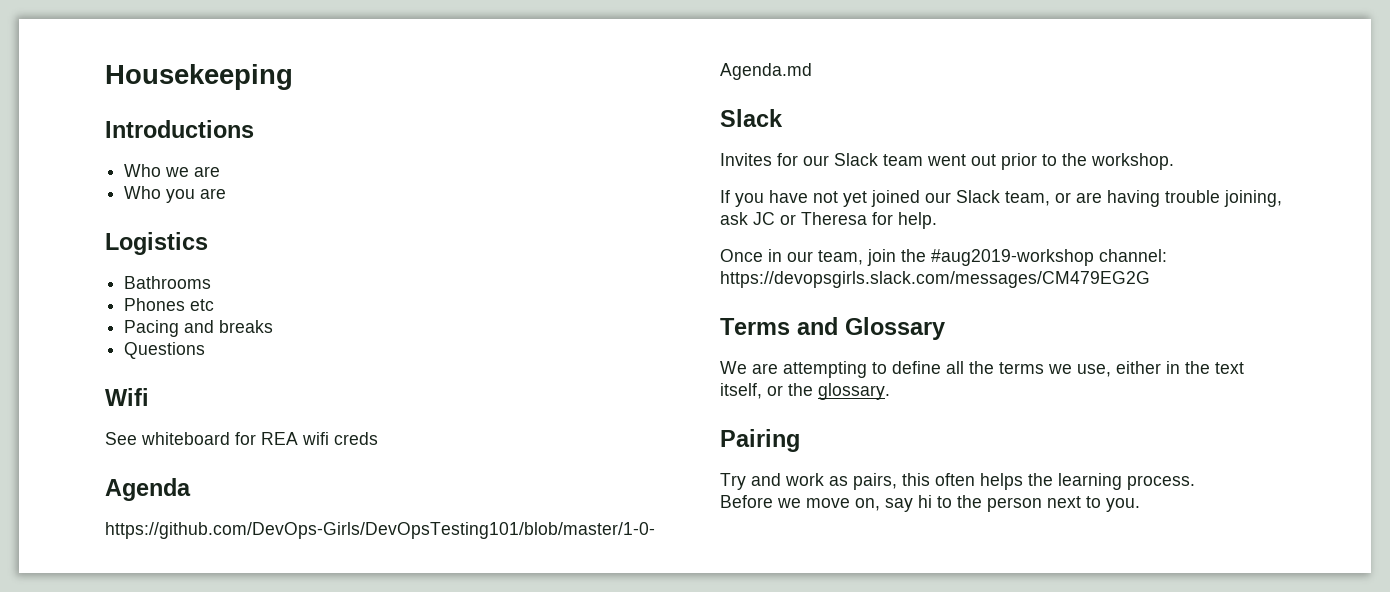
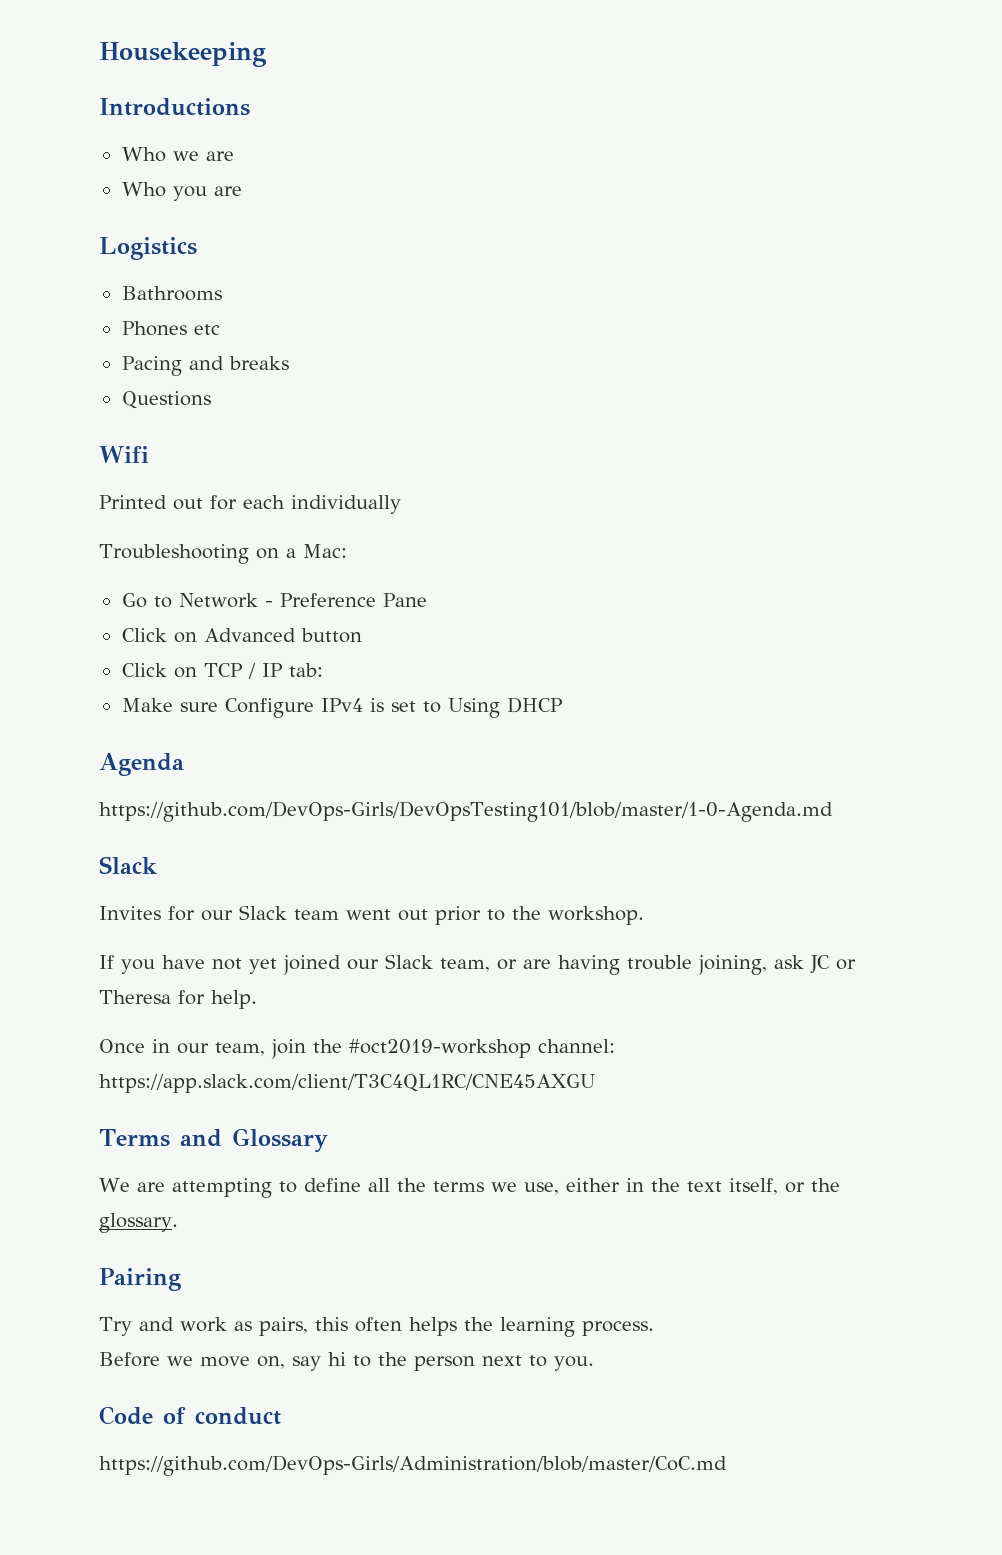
- See whiteboard for REA wifi creds
+ Printed out for each individually
+ Troubleshooting on a Mac:
+ Go to Network - Preference Pane
+ Click on Advanced button
+ Click on TCP / IP tab:
+ Make sure Configure IPv4 is set to Using DHCP
- Once in our team, join the #aug2019-workshop channel: https://devopsgirls.slack.com/messages/CM479EG2G
+ Once in our team, join the #oct2019-workshop channel: https://app.slack.com/client/T3C4QL1RC/CNE45AXGU
+ Code of conduct
+ https://github.com/DevOps-Girls/Administration/blob/master/CoC.md

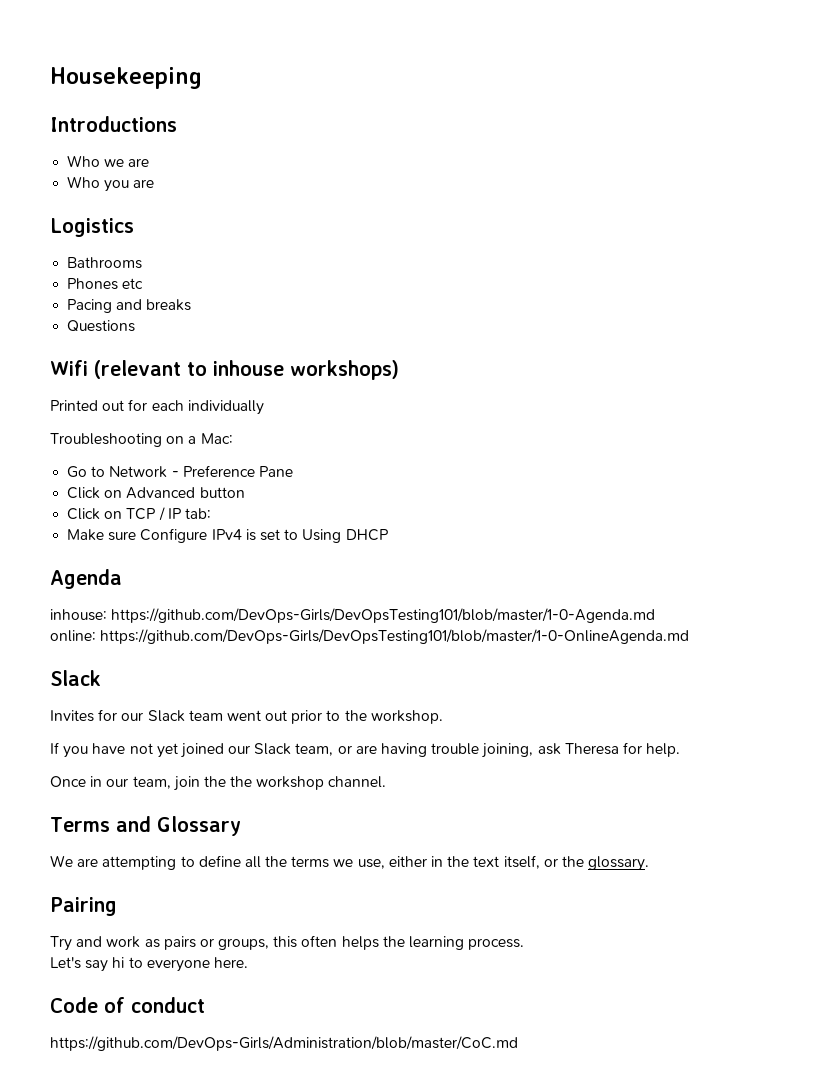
- Wifi
+ Wifi (relevant to inhouse workshops)
- https://github.com/DevOps-Girls/DevOpsTesting101/blob/master/1-0-Agenda.md
+ inhouse: https://github.com/DevOps-Girls/DevOpsTesting101/blob/master/1-0-Agenda.md
+ online: https://github.com/DevOps-Girls/DevOpsTesting101/blob/master/1-0-OnlineAgenda.md
- If you have not yet joined our Slack team, or are having trouble joining, ask JC or Theresa for help.
+ If you have not yet joined our Slack team, or are having trouble joining, ask Theresa for help.
- Once in our team, join the #oct2019-workshop channel: https://app.slack.com/client/T3C4QL1RC/CNE45AXGU
+ Once in our team, join the the workshop channel.
- Try and work as pairs, this often helps the learning process.
+ Try and work as pairs or groups, this often helps the learning process.
- Before we move on, say hi to the person next to you.
+ Let's say hi to everyone here.

